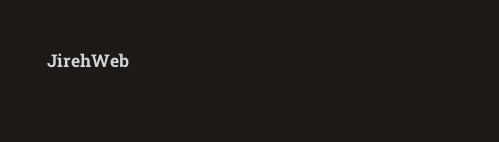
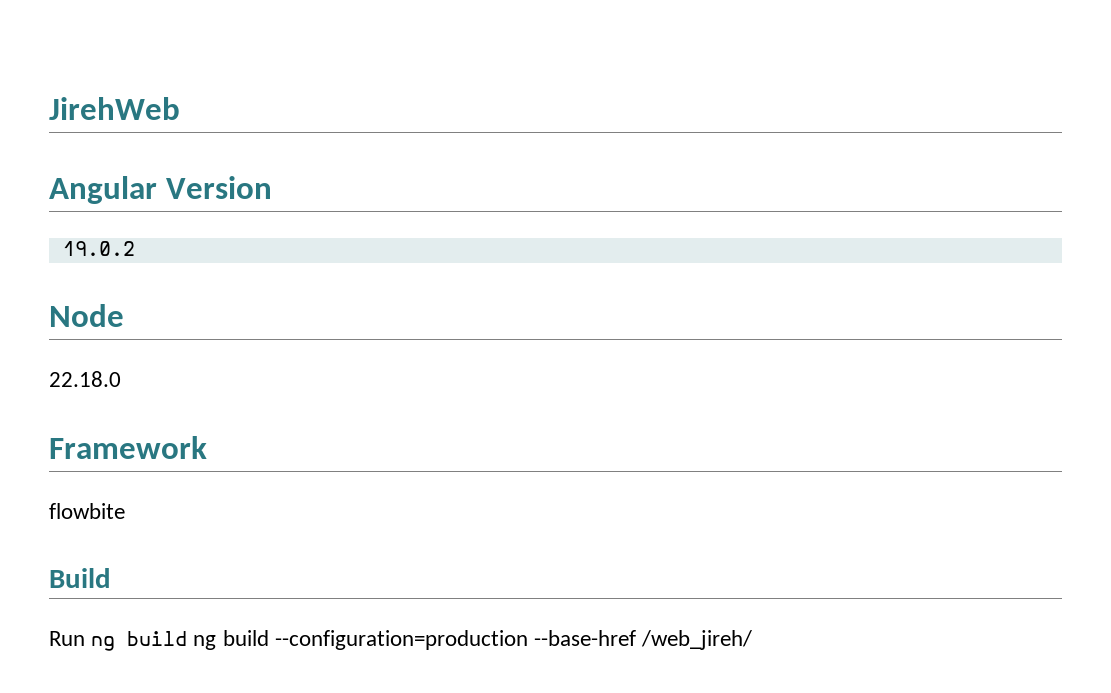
+ Angular Version
+ 19.0.2
+ Node
+ 22.18.0
+ Framework
+ flowbite
+ Build
+ Run ng build ng build --configuration=production --base-href /web_jireh/

